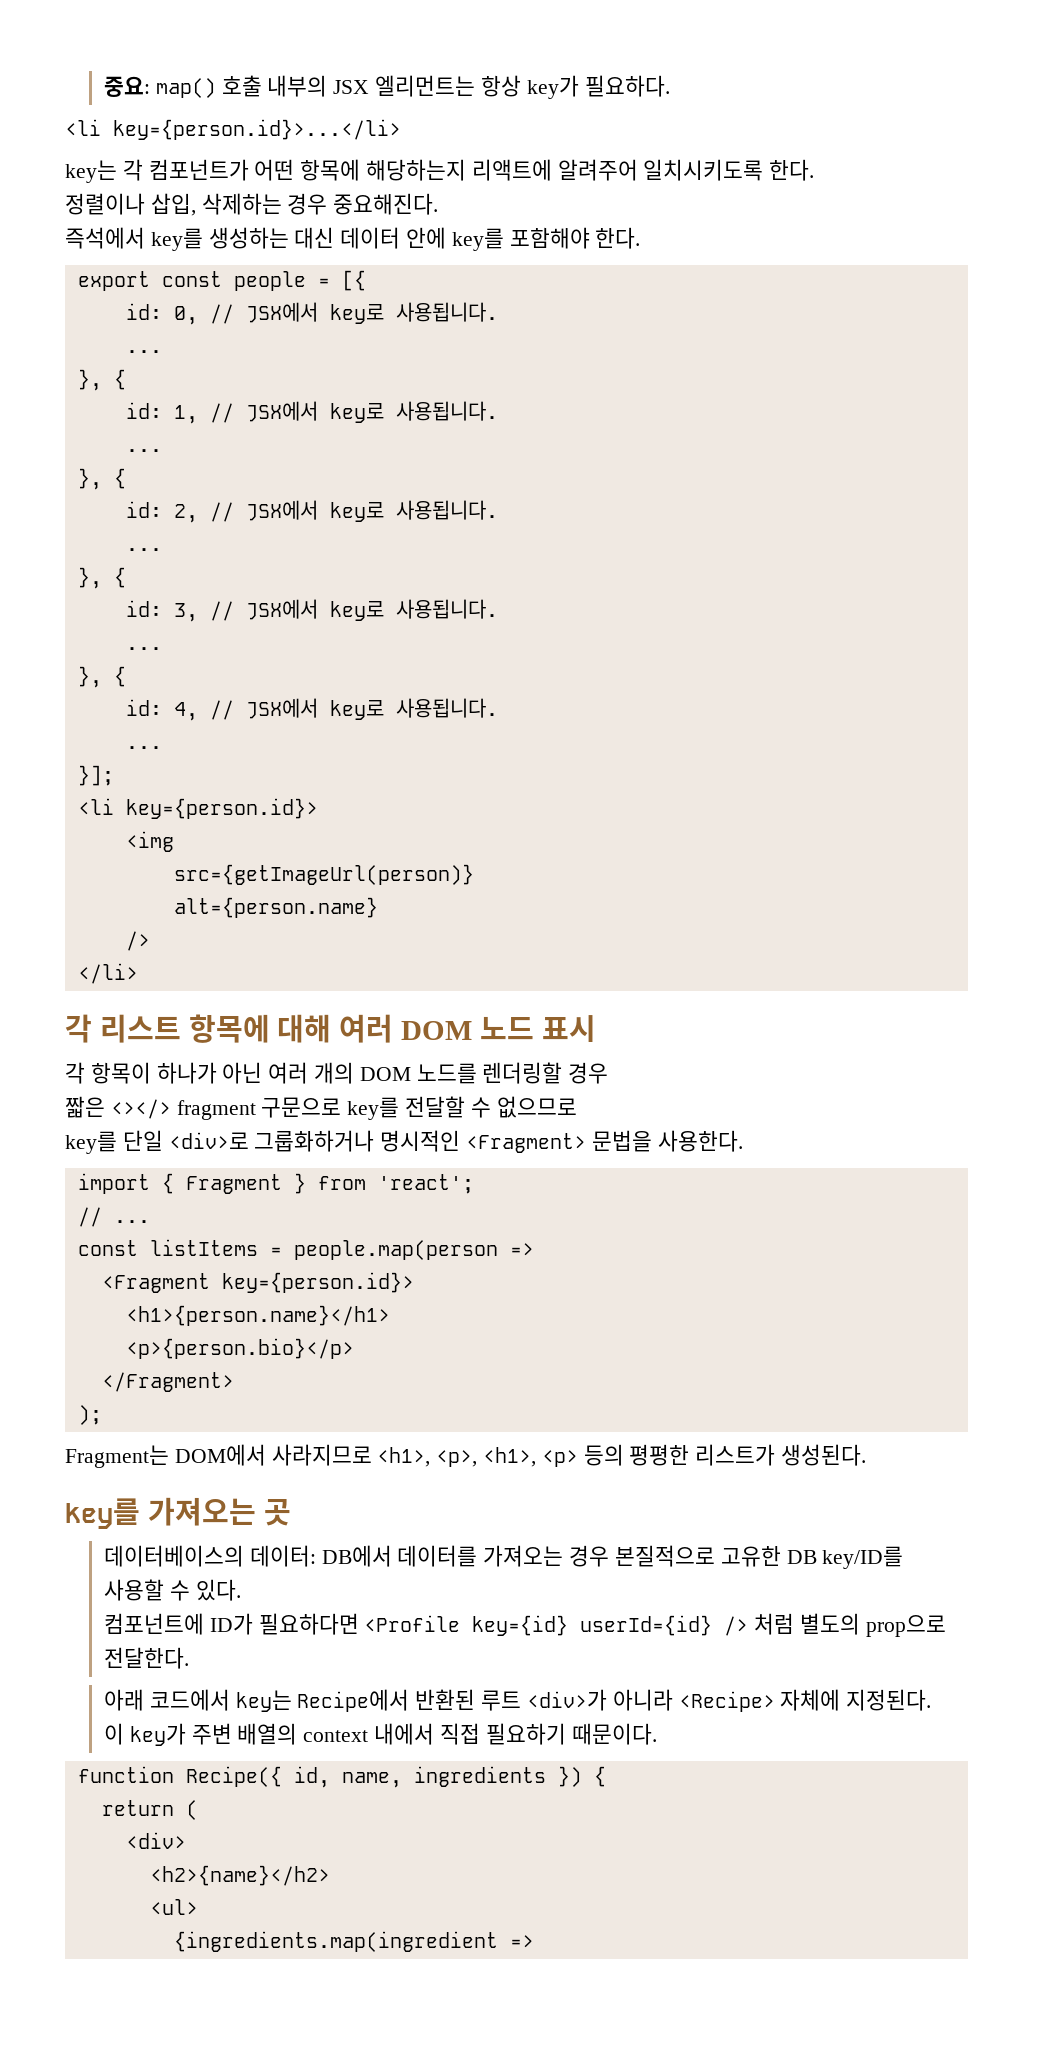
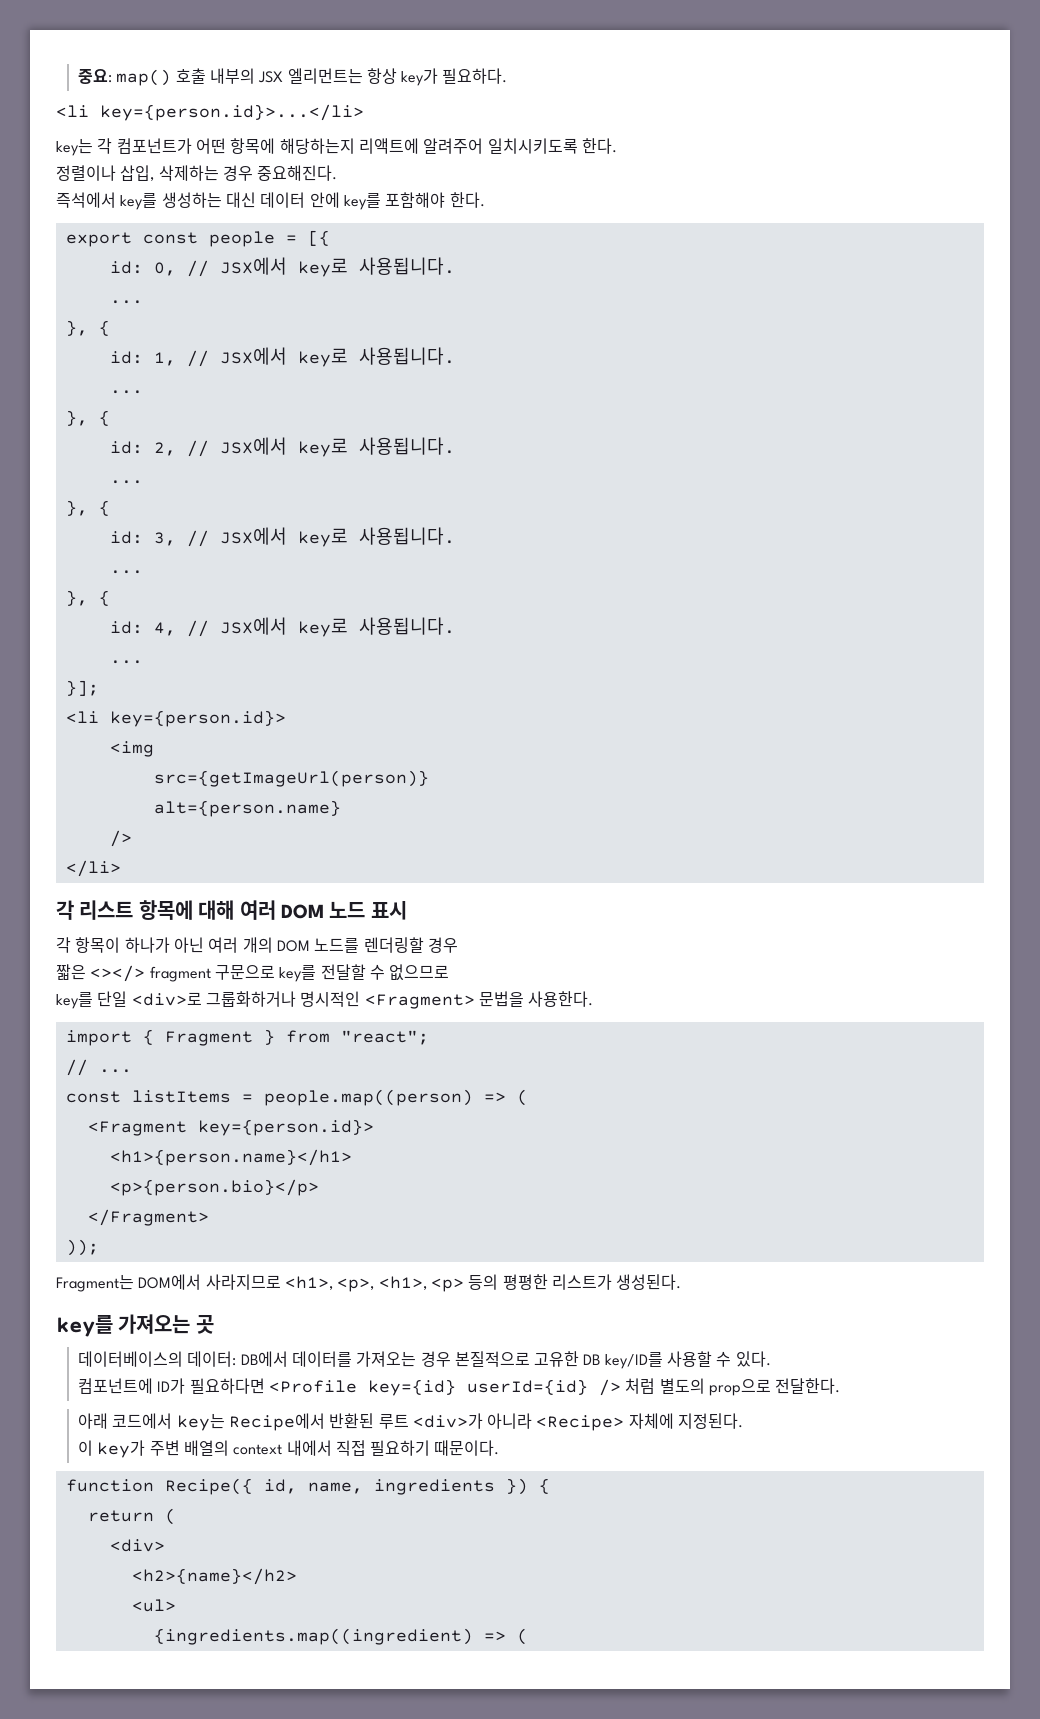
- import { Fragment } from 'react';
+ import { Fragment } from "react";
- const listItems = people.map(person =>
+ const listItems = people.map((person) => (
- );
+ ));
- {ingredients.map(ingredient =>
+ {ingredients.map((ingredient) => (

